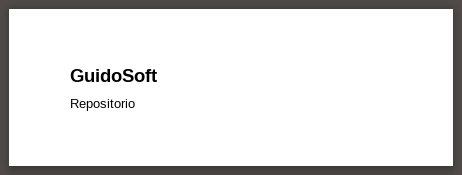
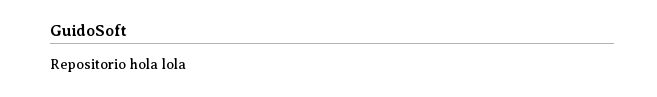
- Repositorio
+ Repositorio hola lola

